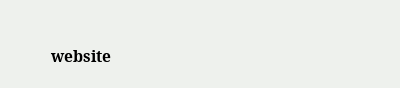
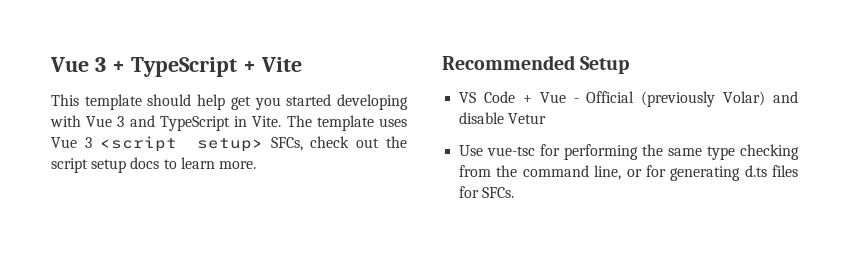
- website
+ Vue 3 + TypeScript + Vite
+ This template should help get you started developing with Vue 3 and TypeScript in Vite. The template uses Vue 3 <script setup> SFCs, check out the script setup docs to learn more.
+ Recommended Setup
+ VS Code + Vue - Official (previously Volar) and disable Vetur
+ Use vue-tsc for performing the same type checking from the command line, or for generating d.ts files for SFCs.

